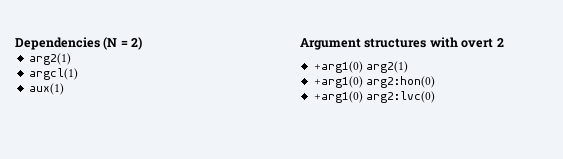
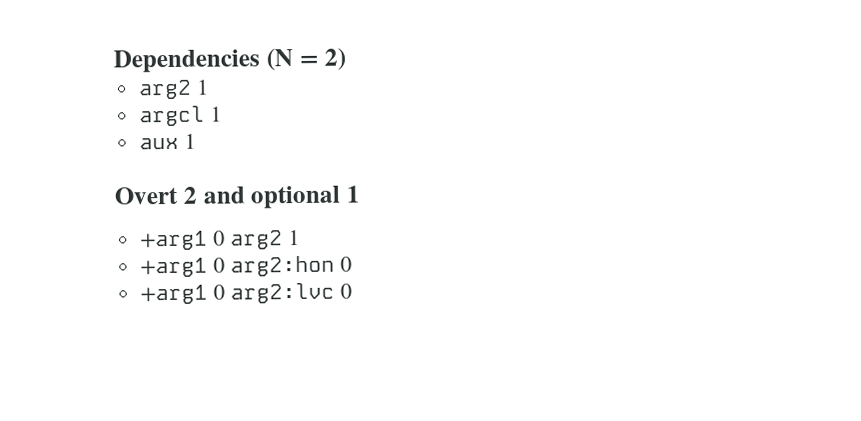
  Dependencies (N = 2)
- arg2(1)
- argcl(1)
- aux(1)
- Argument structures with overt 2
- +arg1(0) arg2(1)
- +arg1(0) arg2:hon(0)
- +arg1(0) arg2:lvc(0)
+ arg2 1
+ argcl 1
+ aux 1
+ Overt 2 and optional 1
+ +arg1 0 arg2 1
+ +arg1 0 arg2:hon 0
+ +arg1 0 arg2:lvc 0

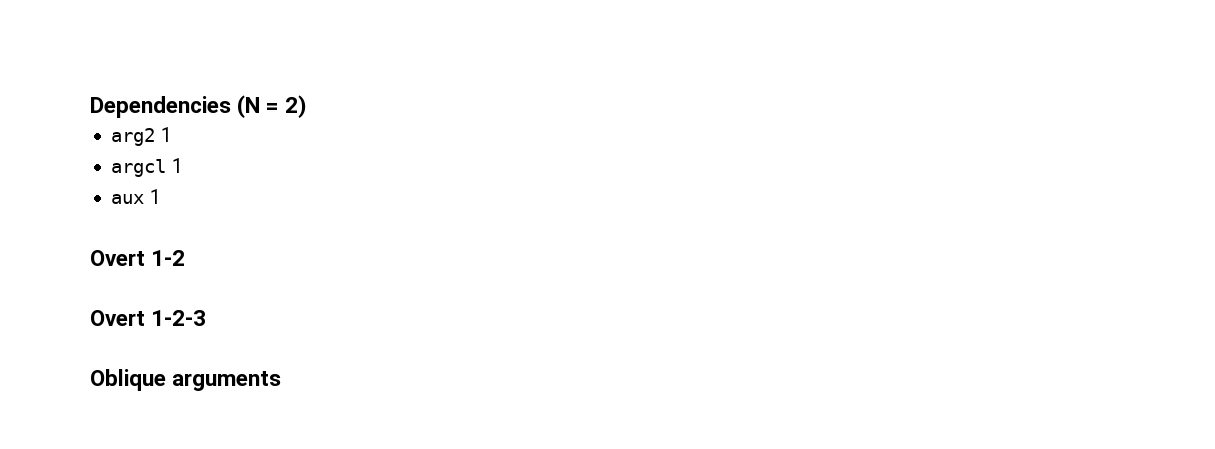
- Overt 2 and optional 1
- +arg1 0 arg2 1
- +arg1 0 arg2:hon 0
- +arg1 0 arg2:lvc 0
+ Overt 1-2
+ Overt 1-2-3
+ Oblique arguments

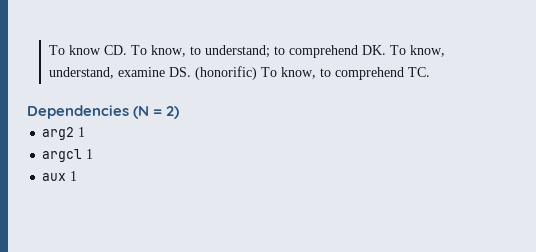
+ To know CD. To know, to understand; to comprehend DK. To know, understand, examine DS. (honorific) To know, to comprehend TC.
- Overt 1-2
- Overt 1-2-3
- Oblique arguments

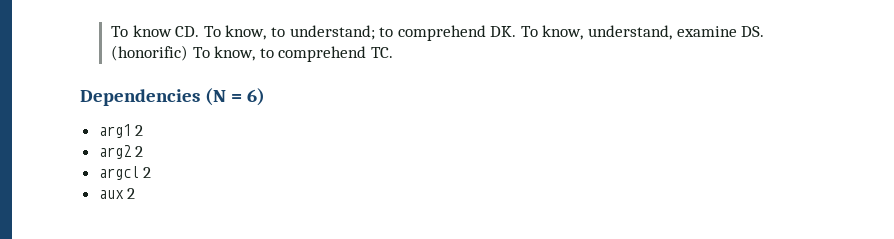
- Dependencies (N = 2)
+ Dependencies (N = 6)
+ arg1 2
- arg2 1
+ arg2 2
- argcl 1
+ argcl 2
- aux 1
+ aux 2

